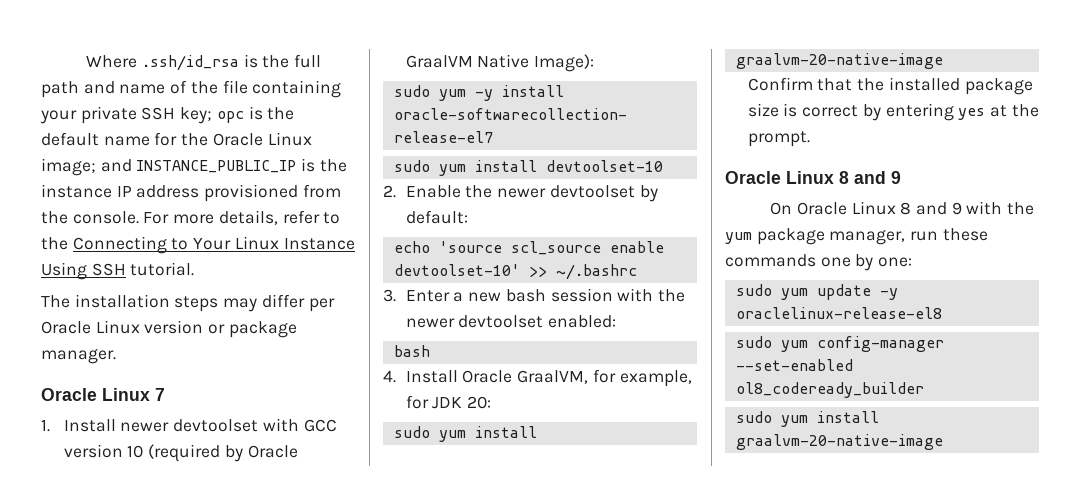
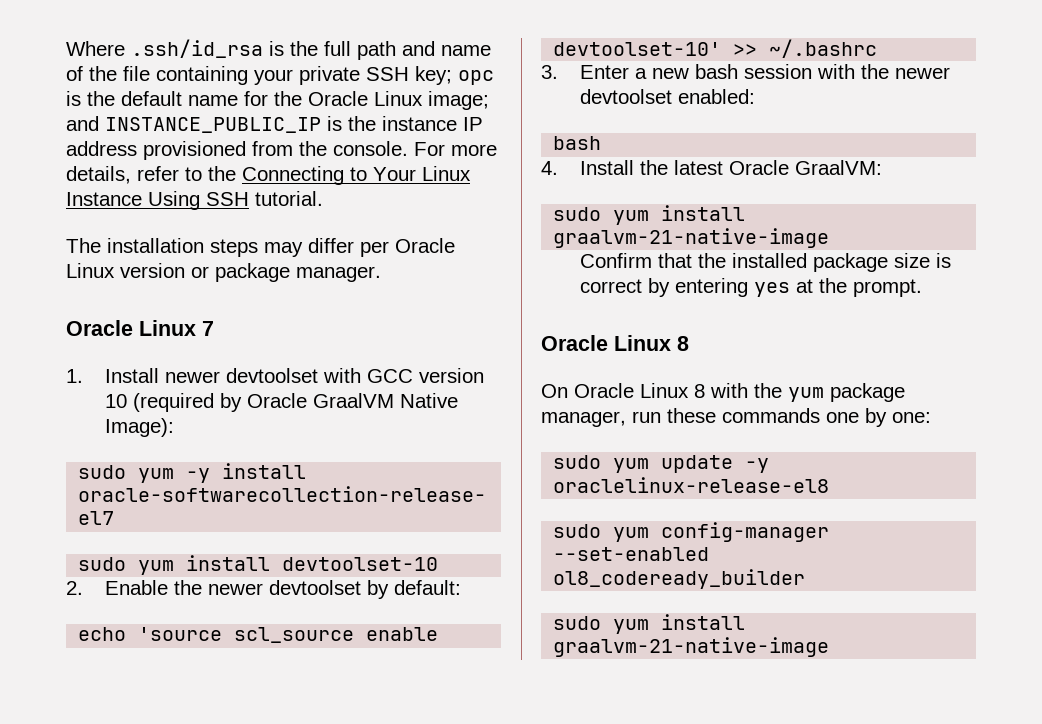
- 4. Install Oracle GraalVM, for example, for JDK 20:
- sudo yum install graalvm-20-native-image
+ 4. Install the latest Oracle GraalVM:
+ sudo yum install graalvm-21-native-image
  Confirm that the installed package size is correct by entering yes at the prompt.
- Oracle Linux 8 and 9
+ Oracle Linux 8
- On Oracle Linux 8 and 9 with the yum package manager, run these commands one by one:
+ On Oracle Linux 8 with the yum package manager, run these commands one by one:
  sudo yum config-manager --set-enabled ol8_codeready_builder
- sudo yum install graalvm-20-native-image
+ sudo yum install graalvm-21-native-image

